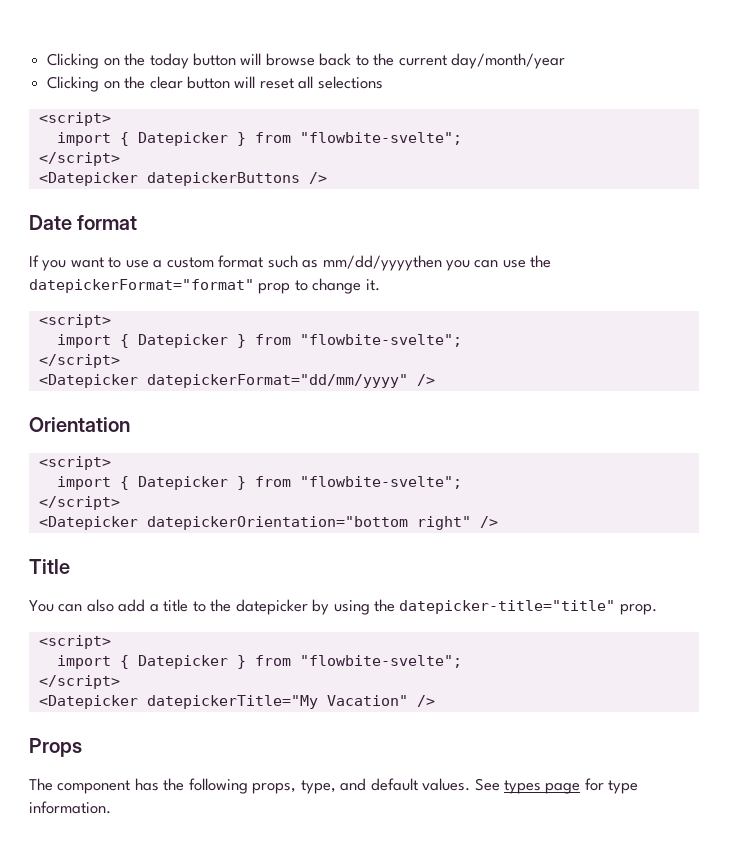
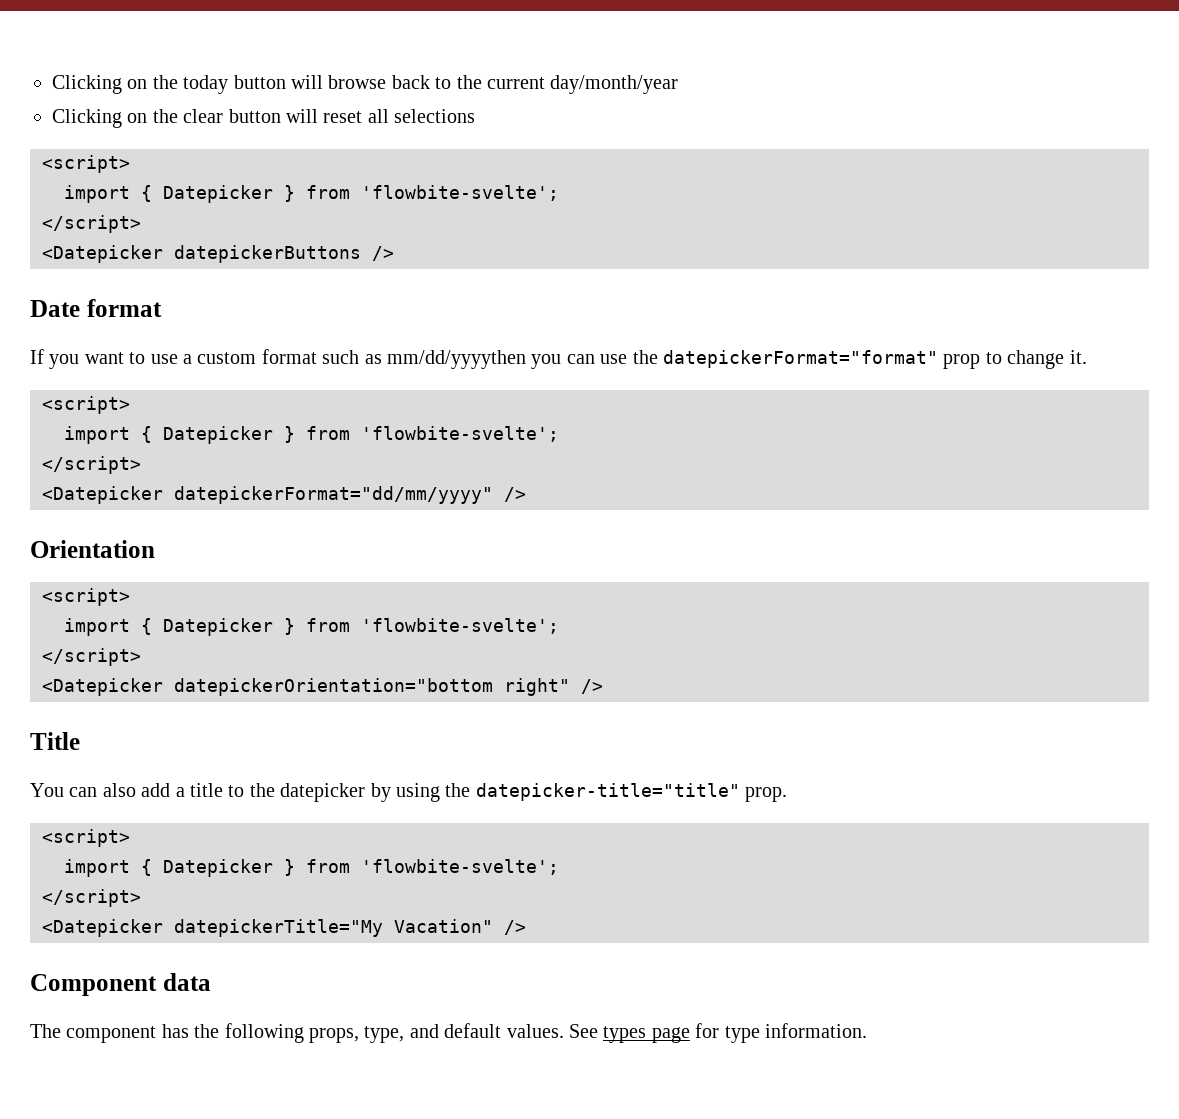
  Clicking on the clear button will reset all selections
  <script>
- import { Datepicker } from "flowbite-svelte";
+ import { Datepicker } from 'flowbite-svelte';
  If you want to use a custom format such as mm/dd/yyyythen you can use the datepickerFormat="format" prop to change it.
  <script>
- import { Datepicker } from "flowbite-svelte";
+ import { Datepicker } from 'flowbite-svelte';
  Orientation
  <script>
- import { Datepicker } from "flowbite-svelte";
+ import { Datepicker } from 'flowbite-svelte';
  You can also add a title to the datepicker by using the datepicker-title="title" prop.
  <script>
- import { Datepicker } from "flowbite-svelte";
+ import { Datepicker } from 'flowbite-svelte';
- Props
+ Component data

